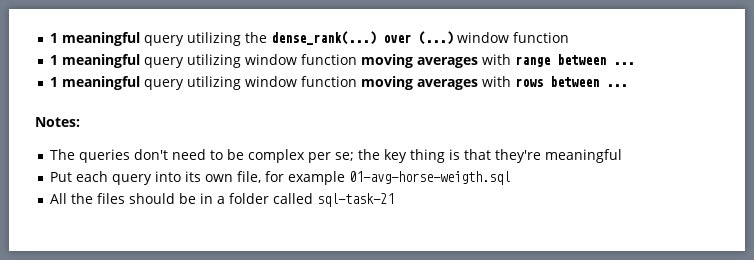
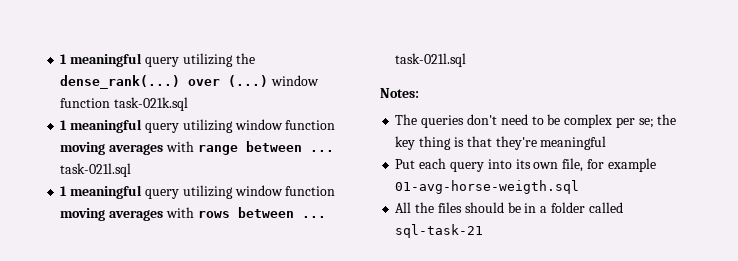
- 1 meaningful query utilizing the dense_rank(...) over (...) window function
+ 1 meaningful query utilizing the dense_rank(...) over (...) window function task-021k.sql
- 1 meaningful query utilizing window function moving averages with range between ...
+ 1 meaningful query utilizing window function moving averages with range between ... task-021l.sql
- 1 meaningful query utilizing window function moving averages with rows between ...
+ 1 meaningful query utilizing window function moving averages with rows between ... task-021l.sql

